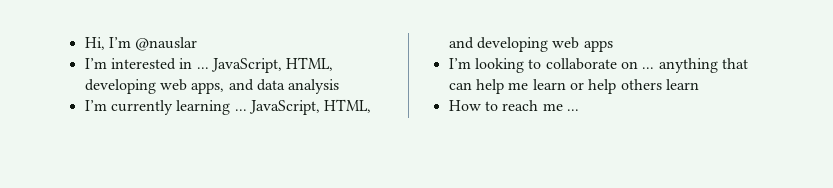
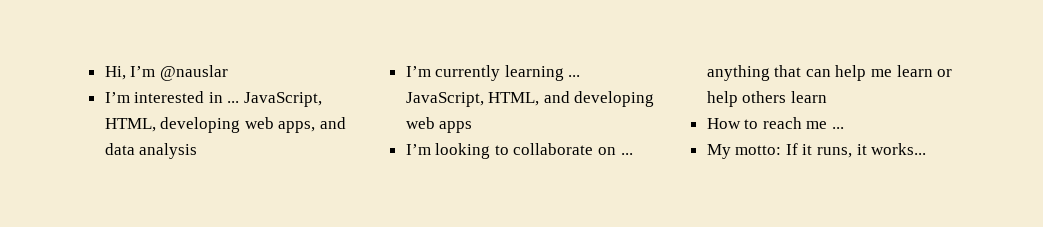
+ My motto: If it runs, it works...

